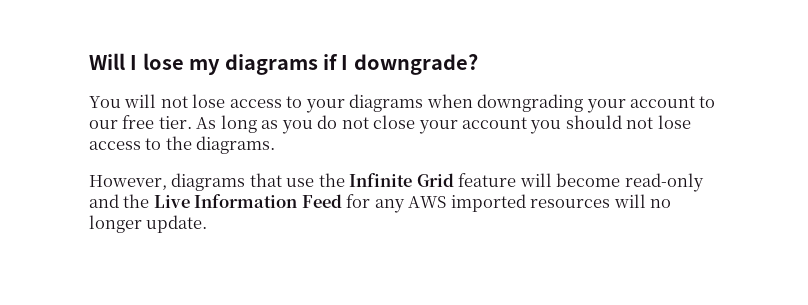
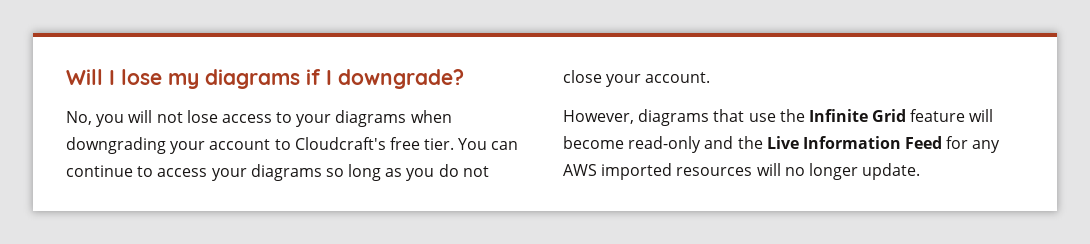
- You will not lose access to your diagrams when downgrading your account to our free tier.
+ No, you will not lose access to your diagrams when downgrading your account to Cloudcraft's free tier.
- As long as you do not close your account you should not lose access to the diagrams.
+ You can continue to access your diagrams so long as you do not close your account.

